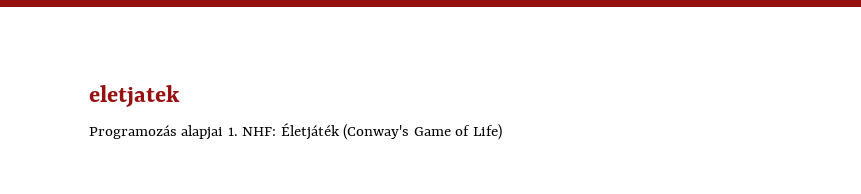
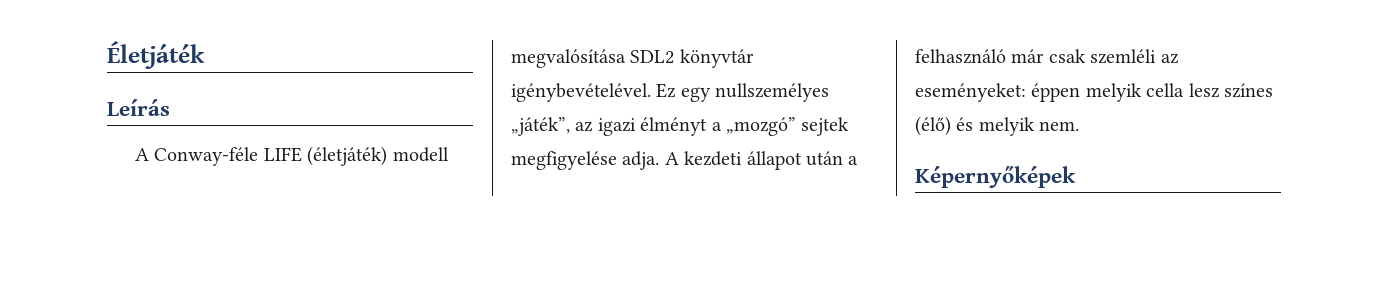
- eletjatek
- Programozás alapjai 1. NHF: Életjáték (Conway's Game of Life)
+ Életjáték
+ Leírás
+ A Conway-féle LIFE (életjáték) modell megvalósítása SDL2 könyvtár igénybevételével. Ez egy nullszemélyes „játék”, az igazi élményt a „mozgó” sejtek megfigyelése adja. A kezdeti állapot után a felhasználó már csak szemléli az eseményeket: éppen melyik cella lesz színes (élő) és melyik nem.
+ Képernyőképek

